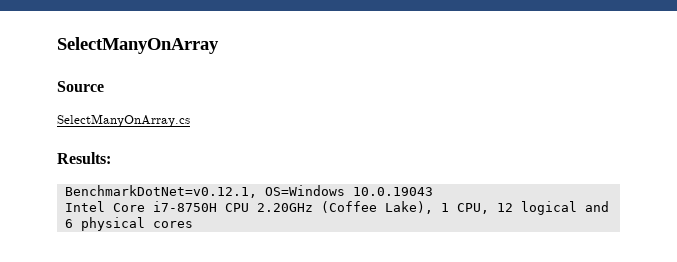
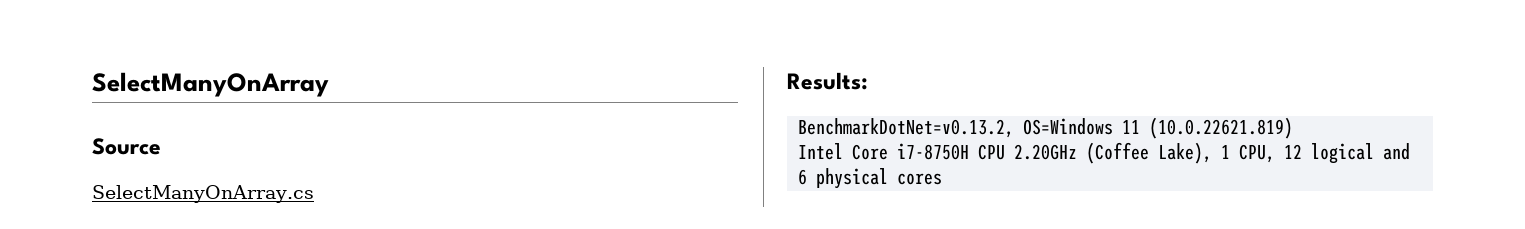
- BenchmarkDotNet=v0.12.1, OS=Windows 10.0.19043
+ BenchmarkDotNet=v0.13.2, OS=Windows 11 (10.0.22621.819)

